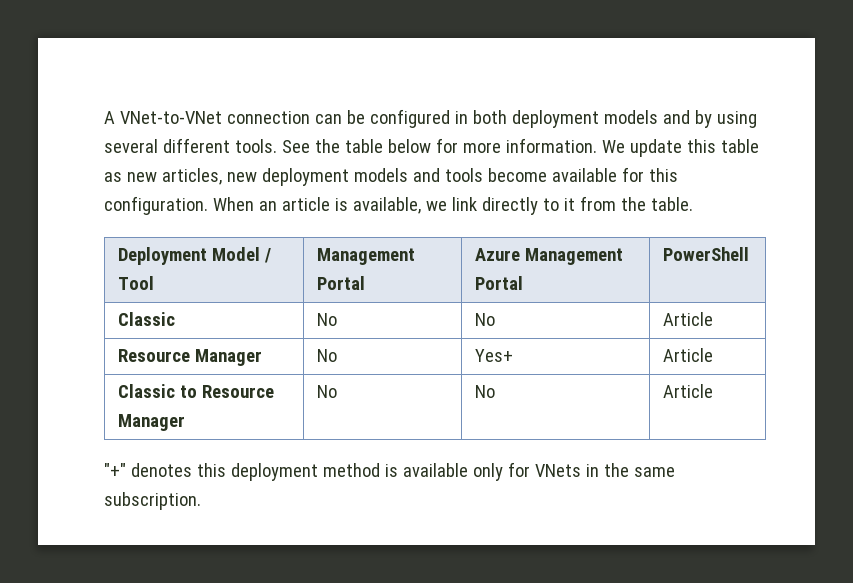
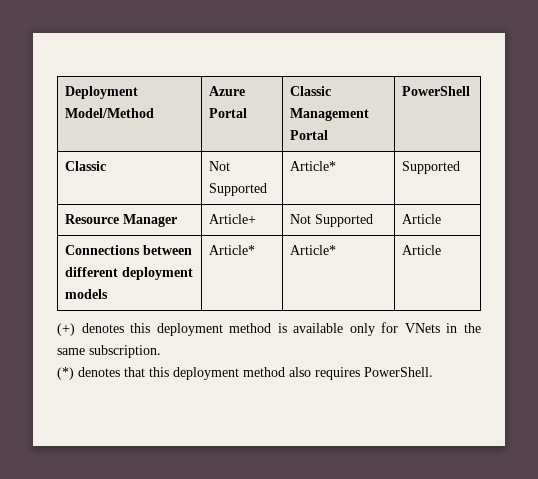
- A VNet-to-VNet connection can be configured in both deployment models and by using several different tools. See the table below for more information. We update this table as new articles, new deployment models and tools become available for this configuration. When an article is available, we link directly to it from the table.
- Deployment Model / Tool | Management Portal | Azure Management Portal | PowerShell
+ Deployment Model/Method | Azure Portal | Classic Management Portal | PowerShell
- Classic | No | No | Article
- Resource Manager | No | Yes+ | Article
- Classic to Resource Manager | No | No | Article
- "+" denotes this deployment method is available only for VNets in the same subscription.
+ Classic | Not Supported | Article* | Supported
+ Resource Manager | Article+ | Not Supported | Article
+ Connections between different deployment models | Article* | Article* | Article
+ (+) denotes this deployment method is available only for VNets in the same subscription.
+ (*) denotes that this deployment method also requires PowerShell.

